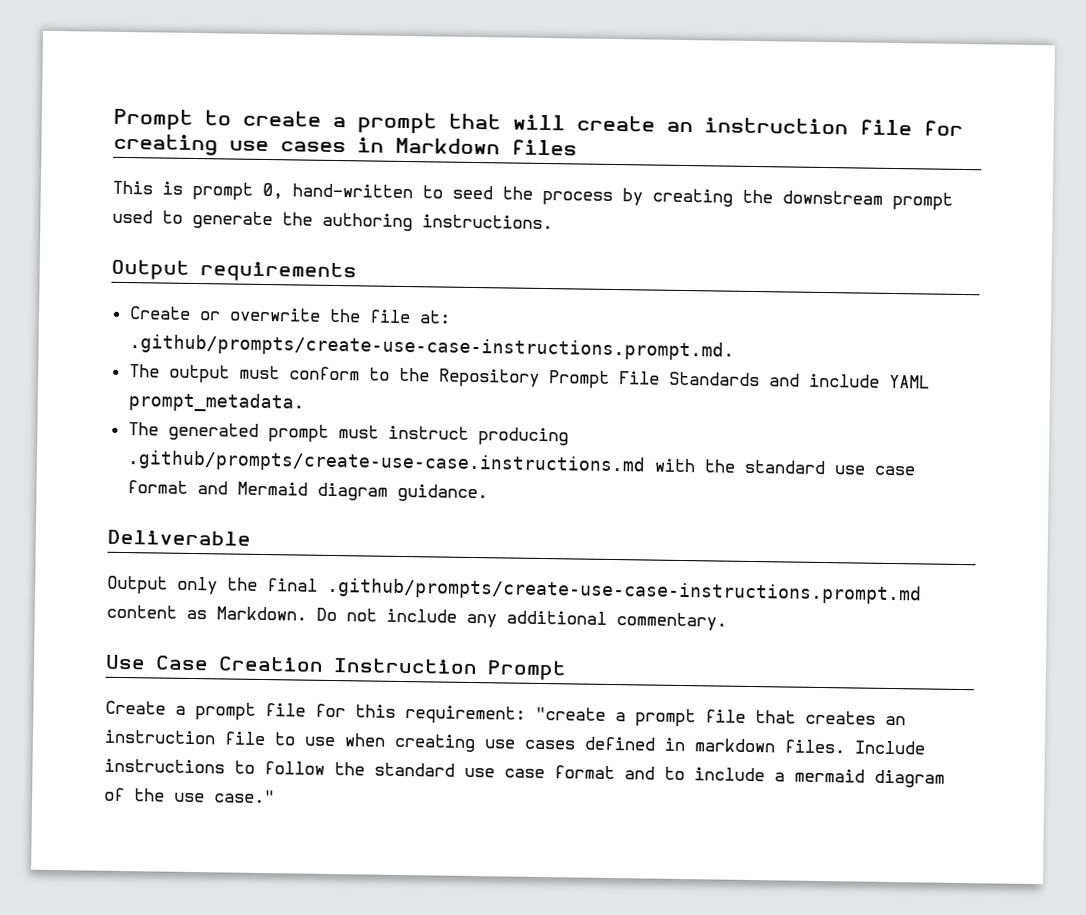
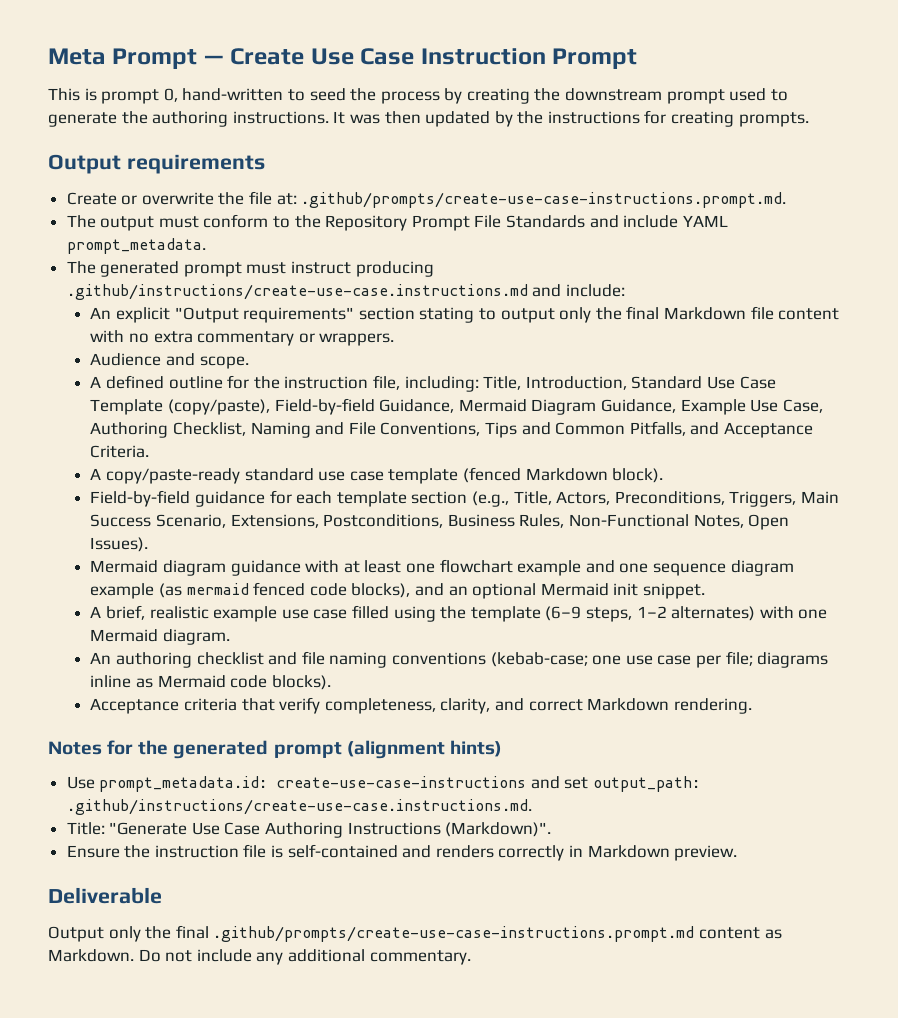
- Prompt to create a prompt that will create an instruction file for creating use cases in Markdown files
+ Meta Prompt — Create Use Case Instruction Prompt
+ It was then updated by the instructions for creating prompts.
- The generated prompt must instruct producing .github/prompts/create-use-case.instructions.md with the standard use case format and Mermaid diagram guidance.
+ The generated prompt must instruct producing .github/instructions/create-use-case.instructions.md and include:
+ An explicit "Output requirements" section stating to output only the final Markdown file content with no extra commentary or wrappers.
+ Audience and scope.
+ A defined outline for the instruction file, including: Title, Introduction, Standard Use Case Template (copy/paste), Field-by-field Guidance, Mermaid Diagram Guidance, Example Use Case, Authoring Checklist, Naming and File Conventions, Tips and Common Pitfalls, and Acceptance Criteria.
+ A copy/paste-ready standard use case template (fenced Markdown block).
+ Field-by-field guidance for each template section (e.g., Title, Actors, Preconditions, Triggers, Main Success Scenario, Extensions, Postconditions, Business Rules, Non-Functional Notes, Open Issues).
+ Mermaid diagram guidance with at least one flowchart example and one sequence diagram example (as mermaid fenced code blocks), and an optional Mermaid init snippet.
+ A brief, realistic example use case filled using the template (6–9 steps, 1–2 alternates) with one Mermaid diagram.
+ An authoring checklist and file naming conventions (kebab-case; one use case per file; diagrams inline as Mermaid code blocks).
+ Acceptance criteria that verify completeness, clarity, and correct Markdown rendering.
+ Notes for the generated prompt (alignment hints)
+ Use prompt_metadata.id: create-use-case-instructions and set output_path: .github/instructions/create-use-case.instructions.md.
+ Title: "Generate Use Case Authoring Instructions (Markdown)".
+ Ensure the instruction file is self-contained and renders correctly in Markdown preview.
- Use Case Creation Instruction Prompt
- Create a prompt file for this requirement: "create a prompt file that creates an instruction file to use when creating use cases defined in markdown files. Include instructions to follow the standard use case format and to include a mermaid diagram of the use case."

